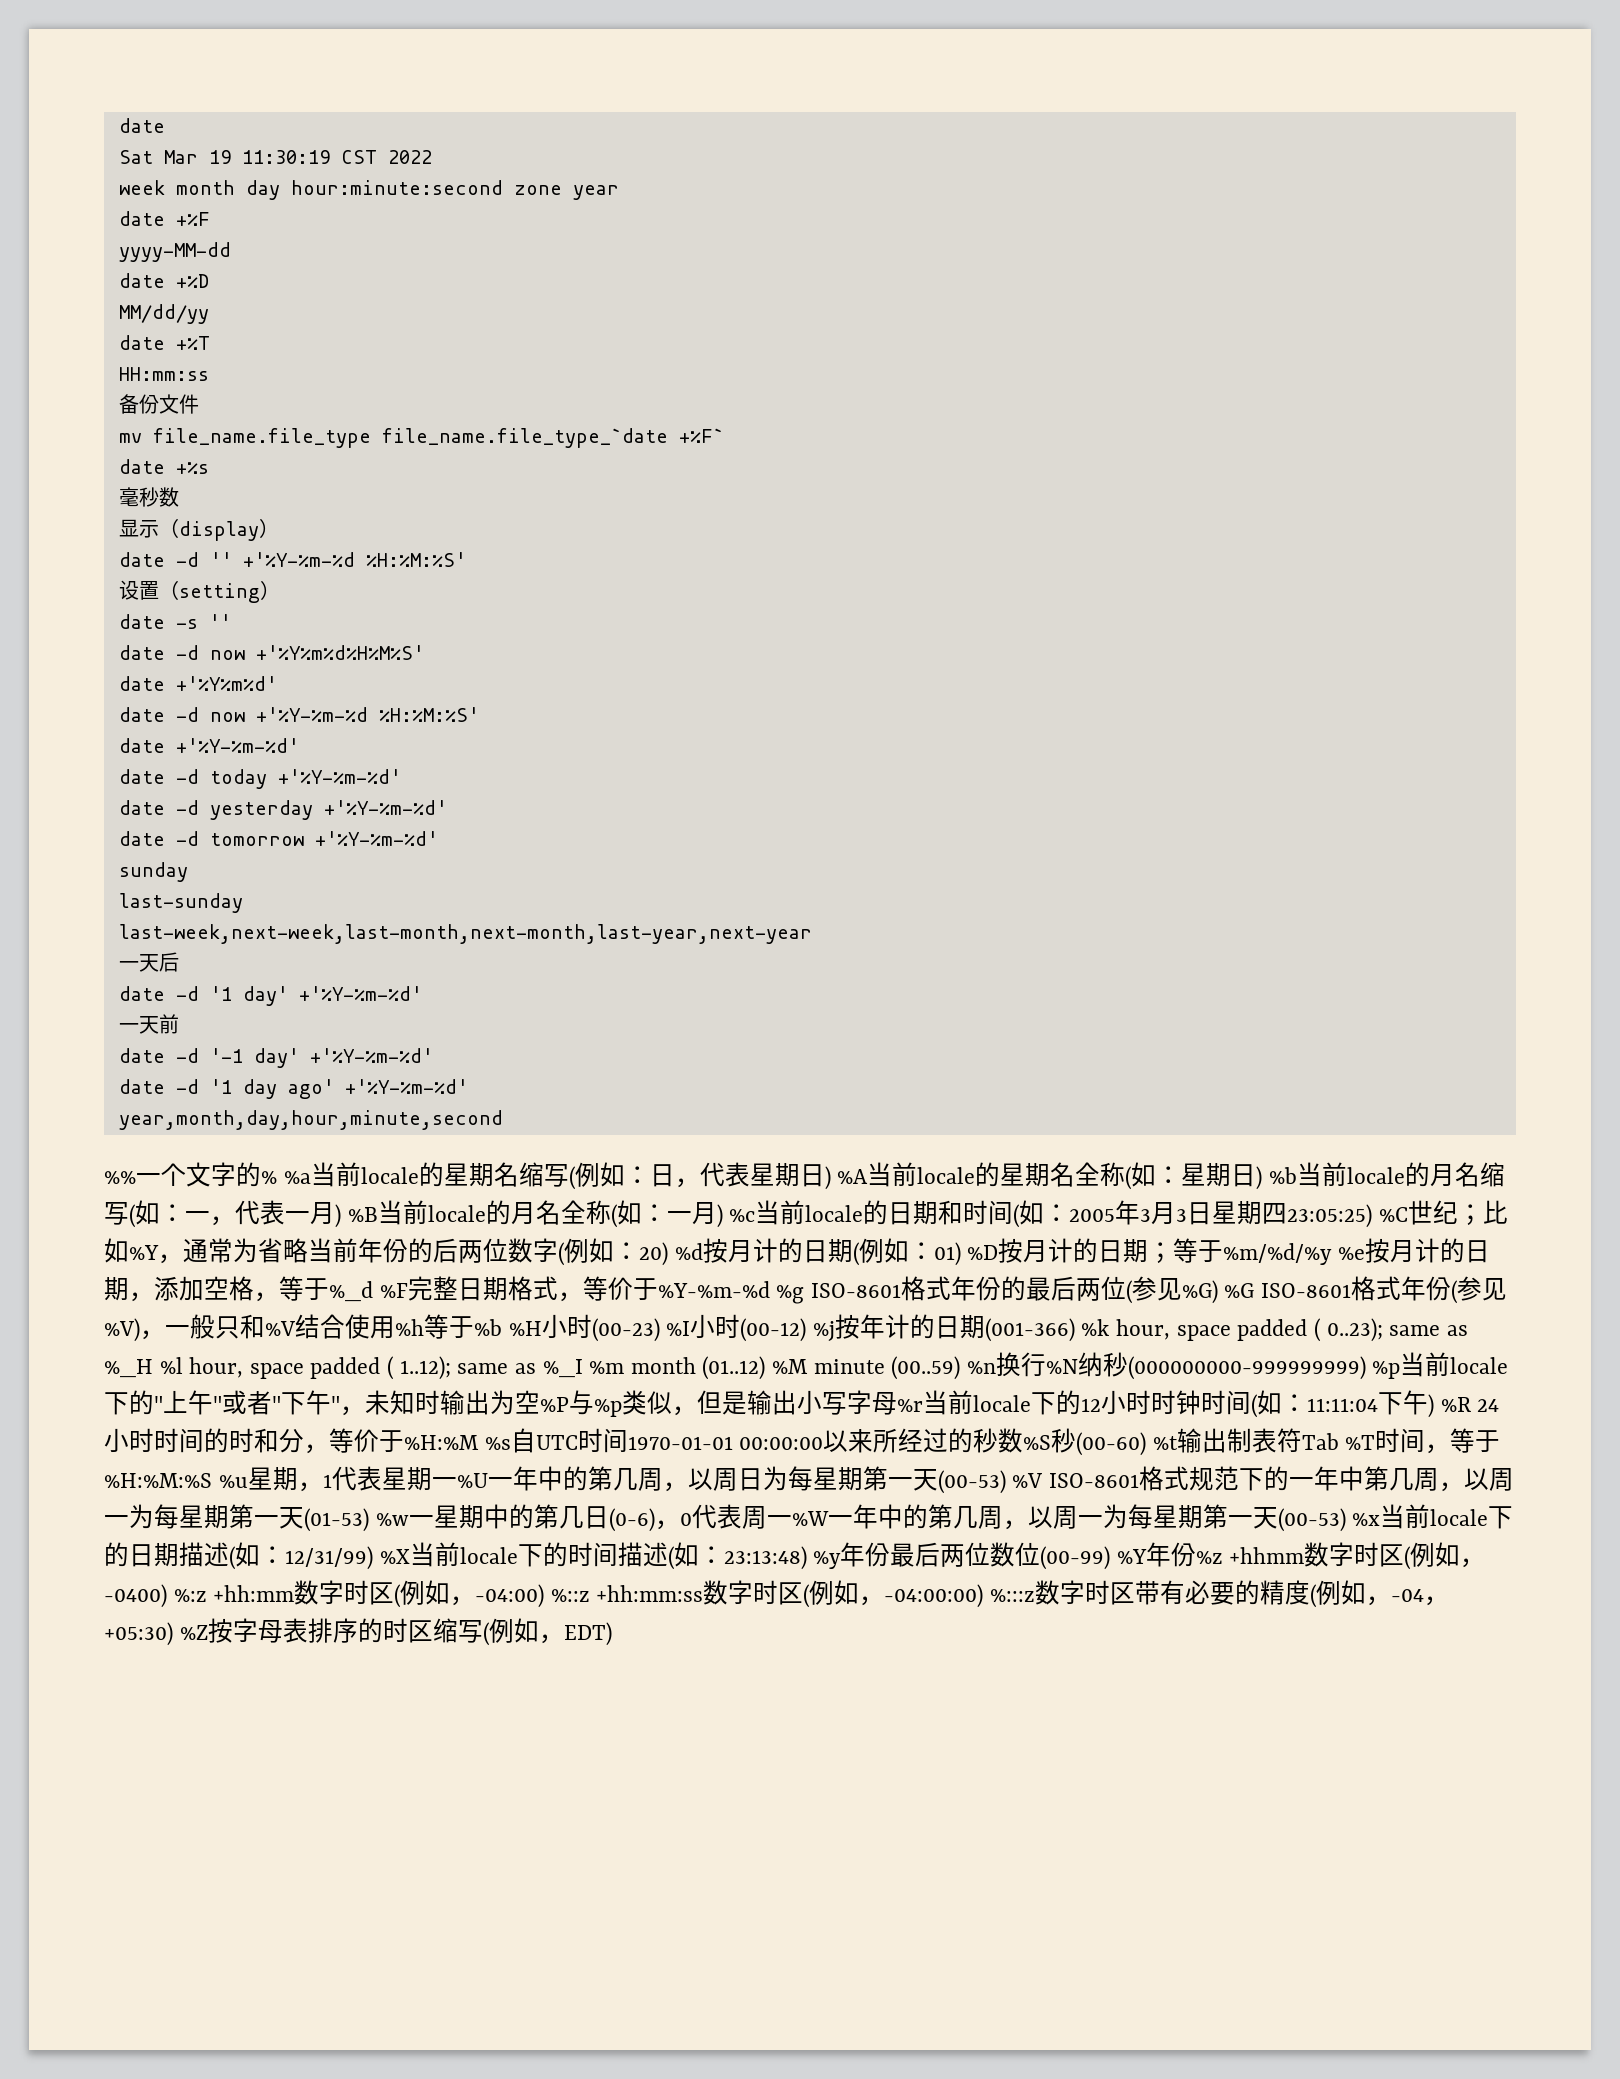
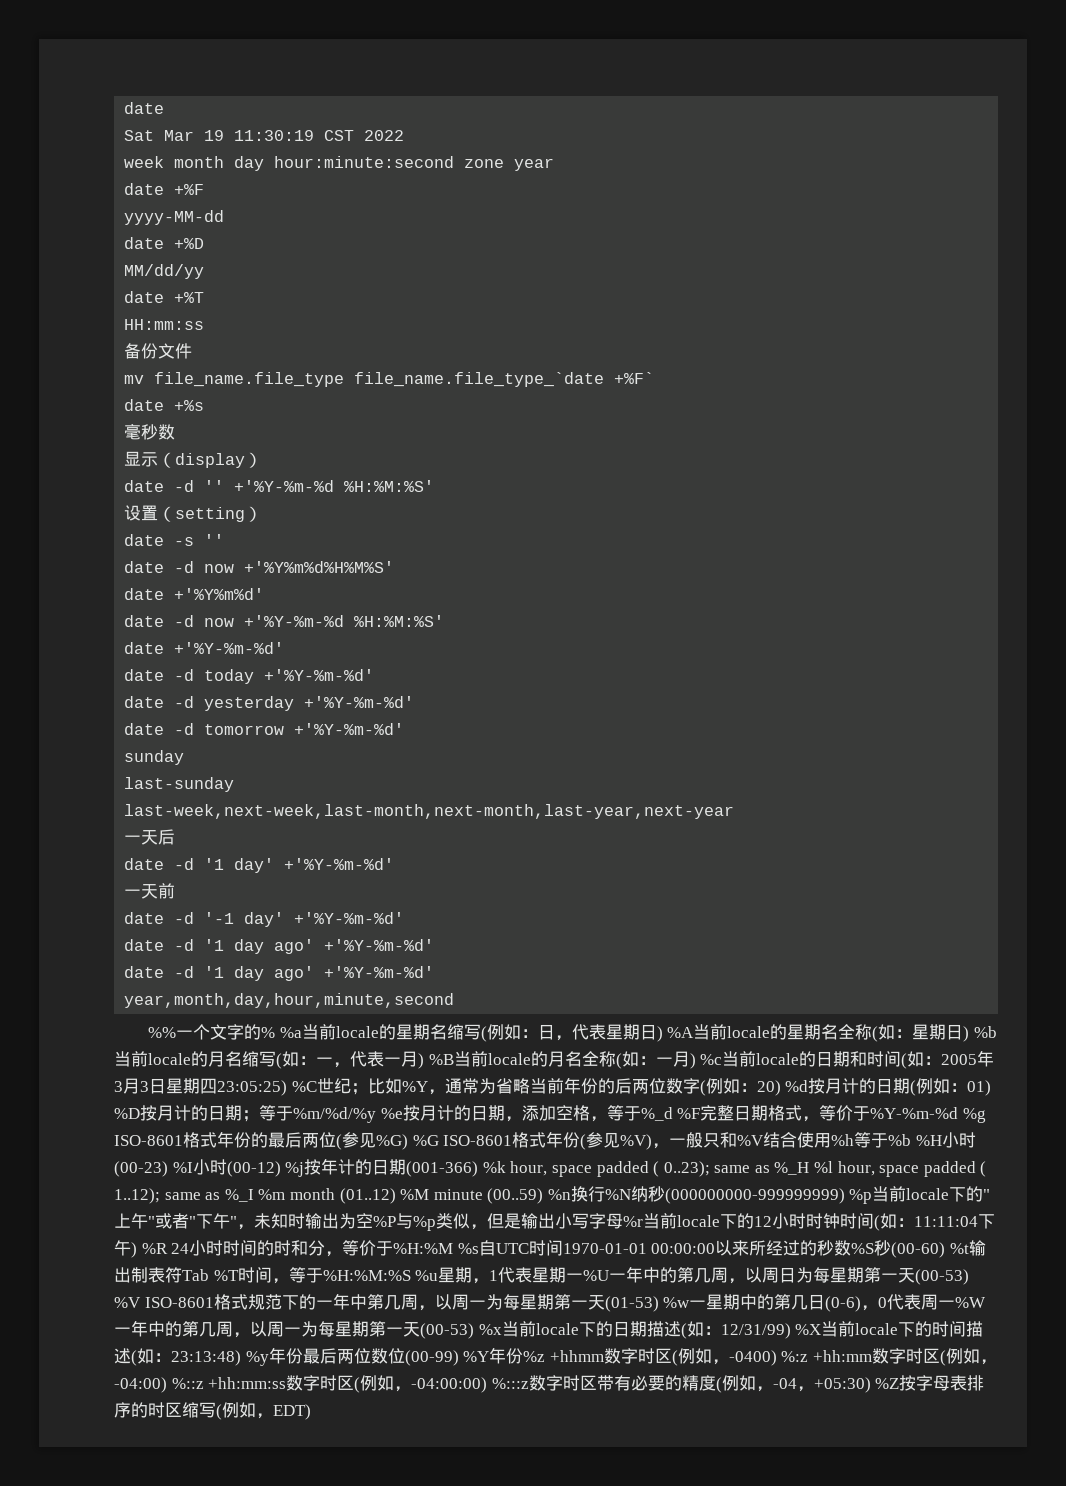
  date -d '-1 day' +'%Y-%m-%d'
+ date -d '1 day ago' +'%Y-%m-%d'

